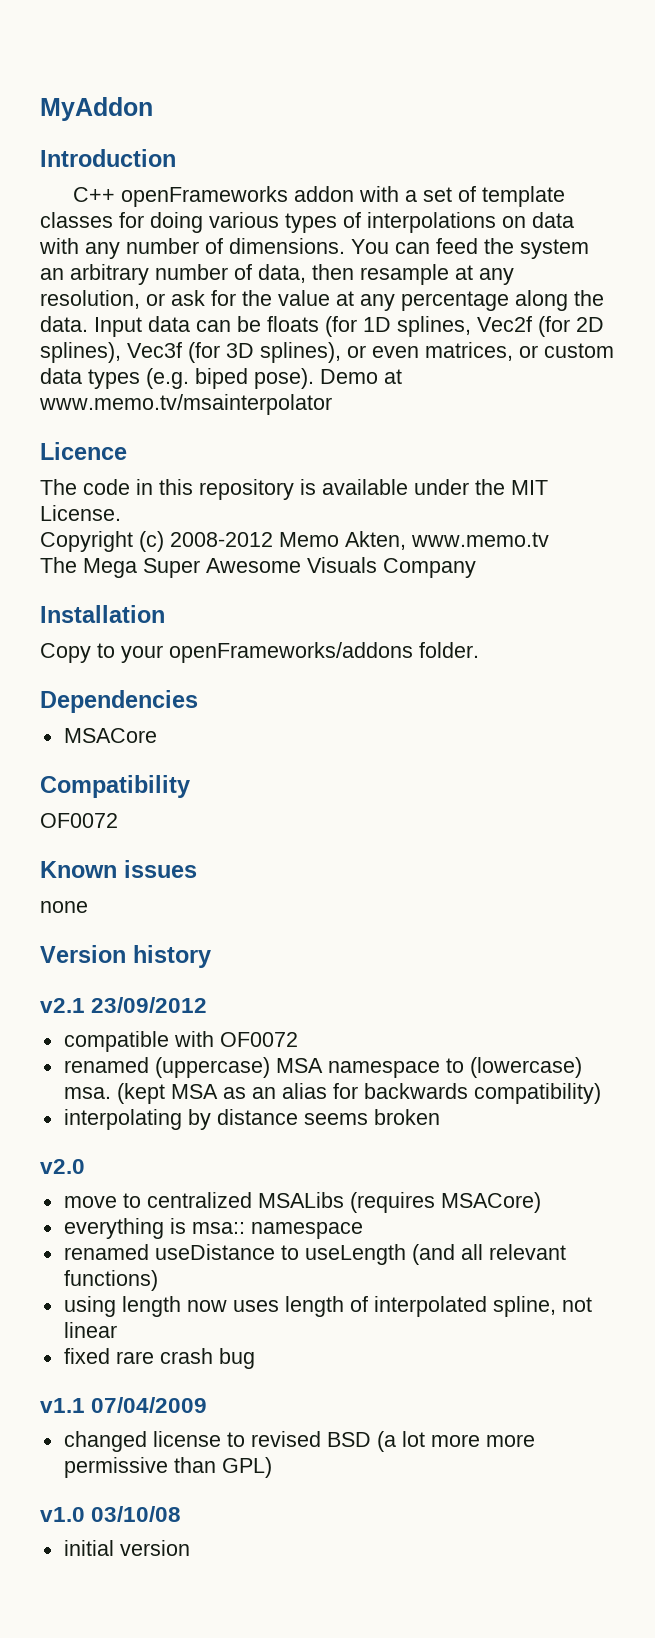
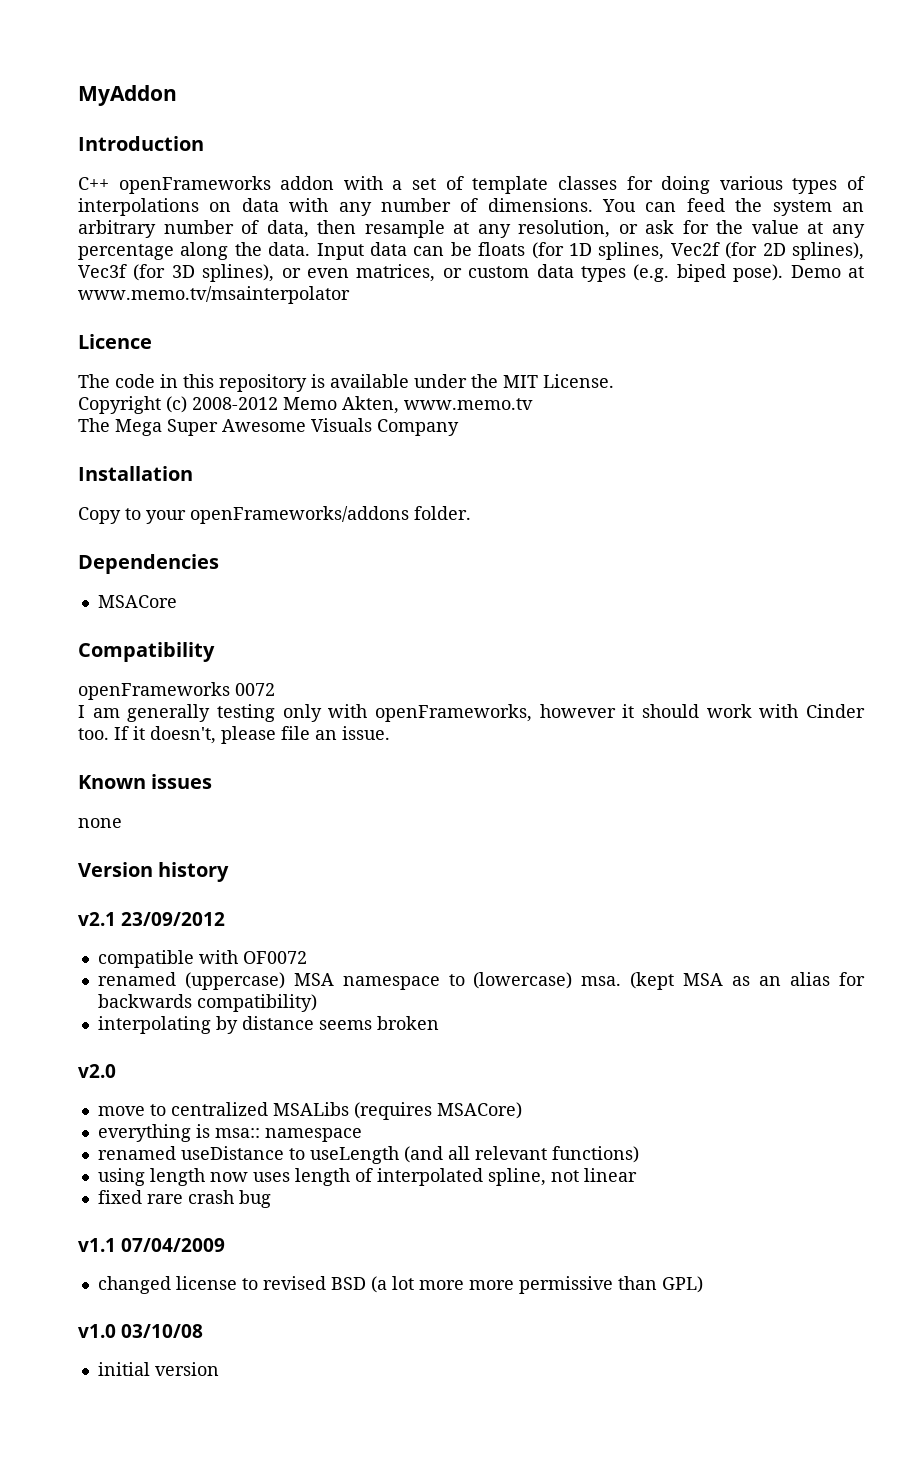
  Compatibility
- OF0072
+ openFrameworks 0072
+ I am generally testing only with openFrameworks, however it should work with Cinder too. If it doesn't, please file an issue.

